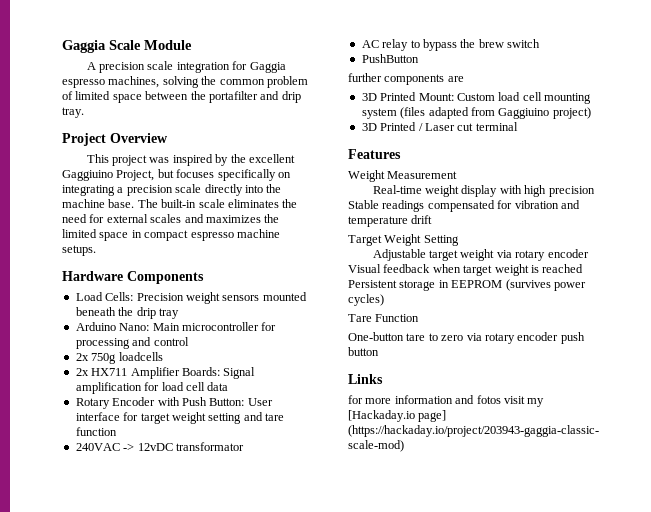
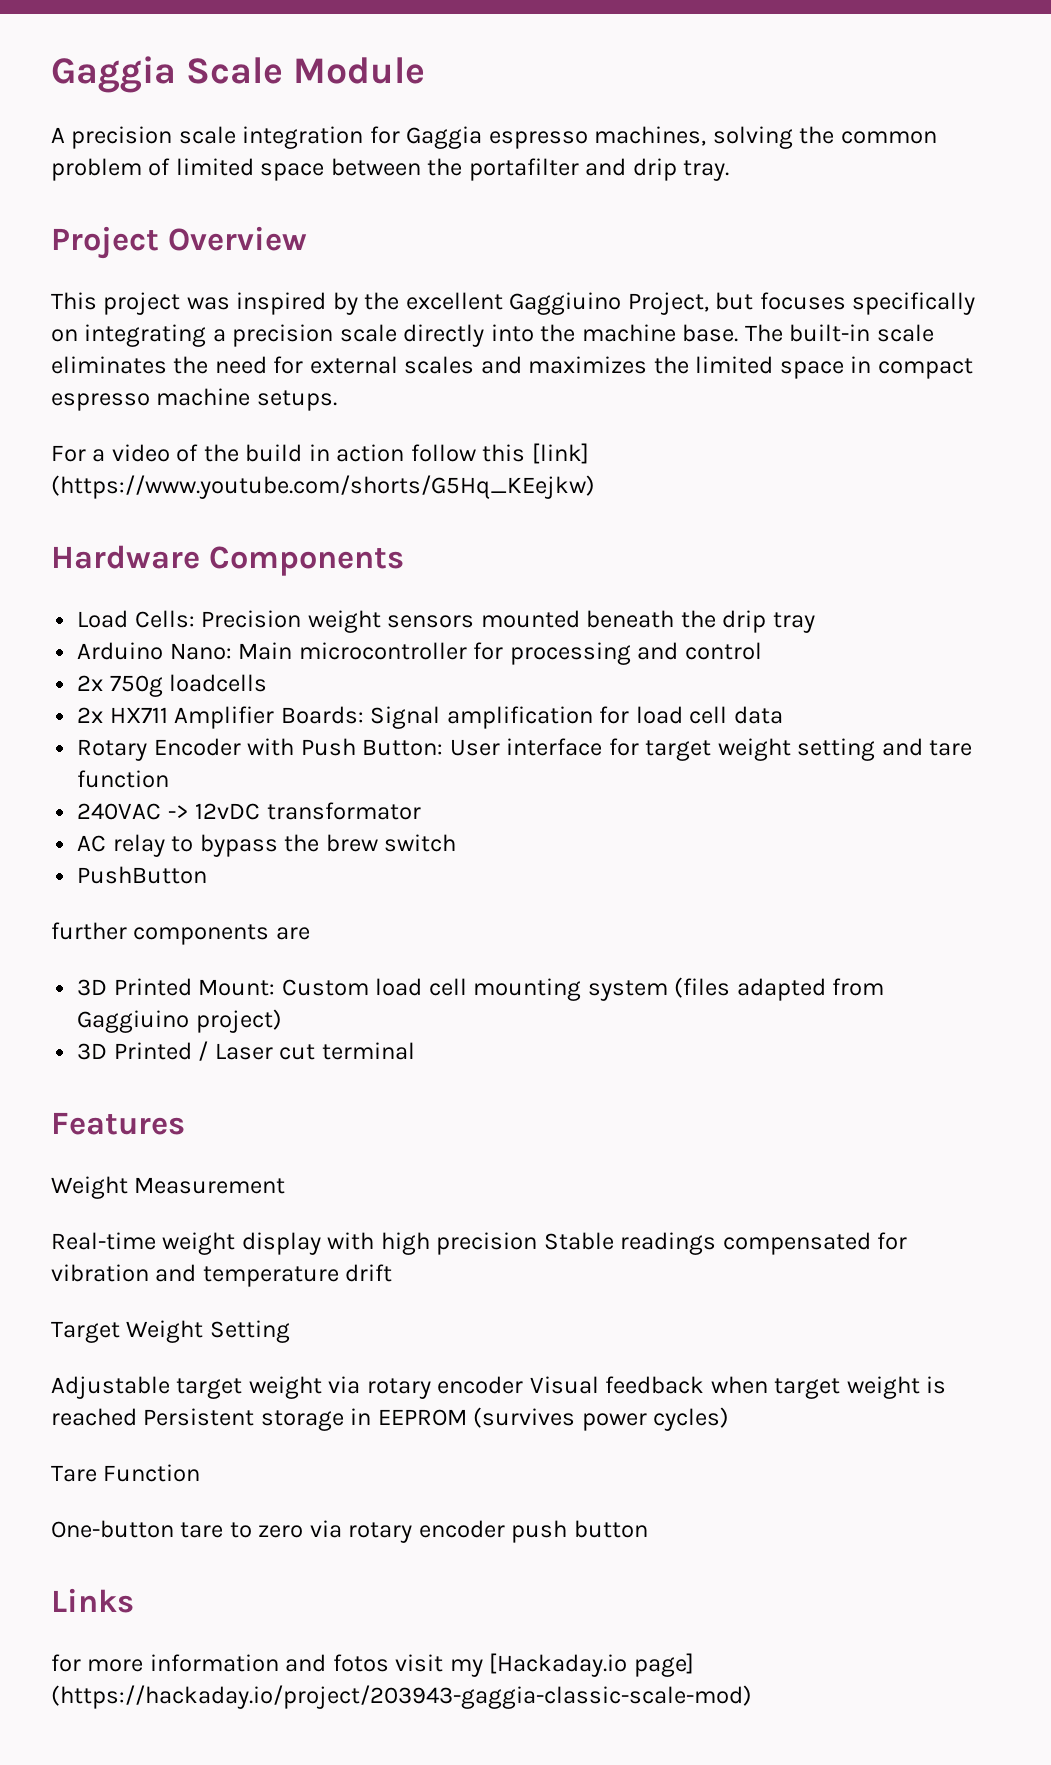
+ For a video of the build in action follow this [link] (https://www.youtube.com/shorts/G5Hq_KEejkw)

